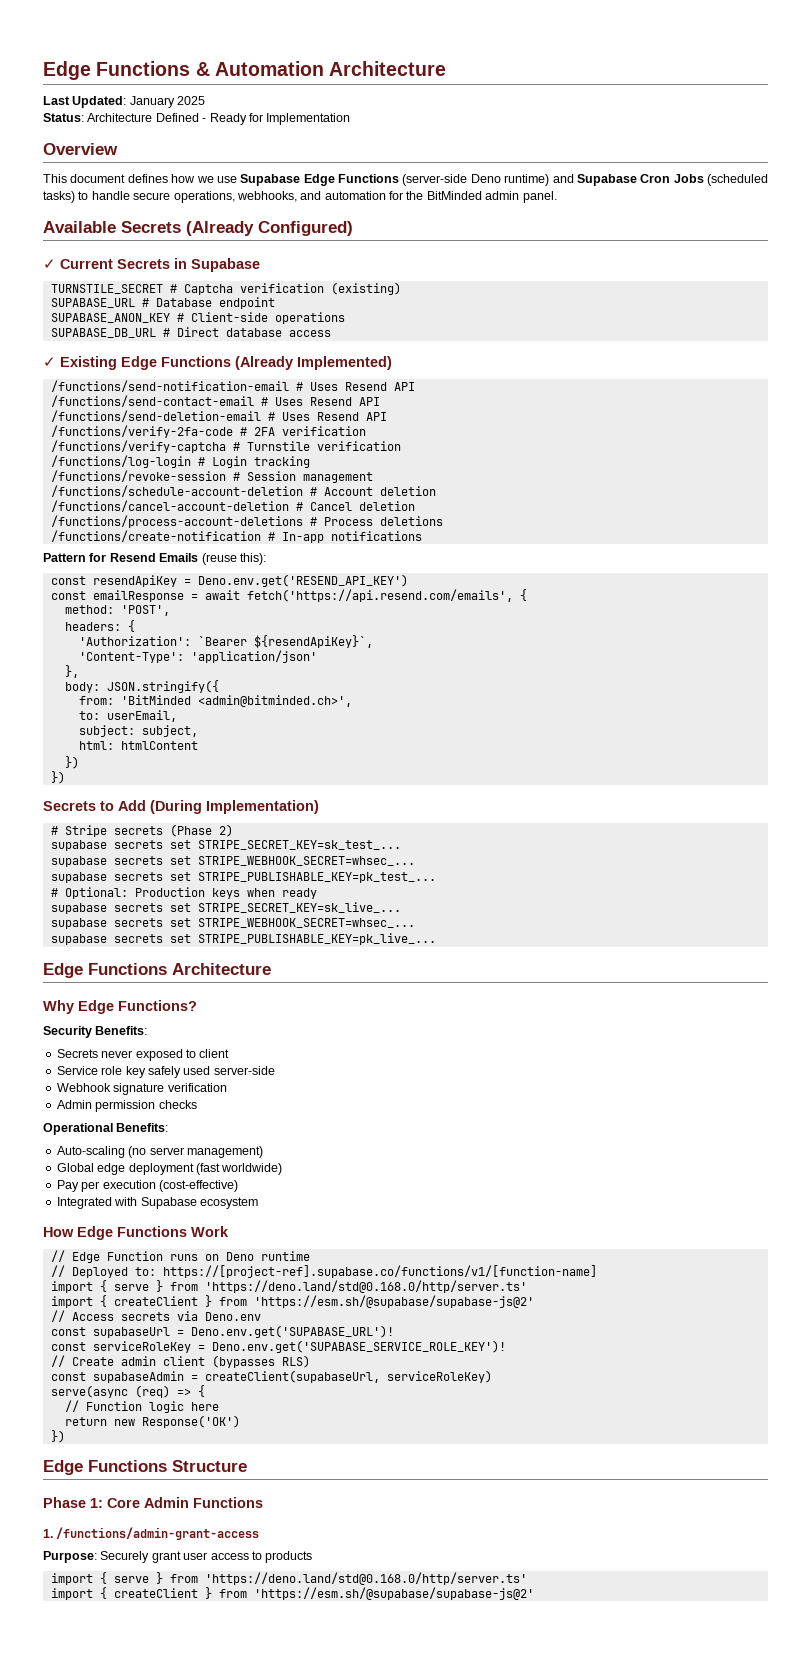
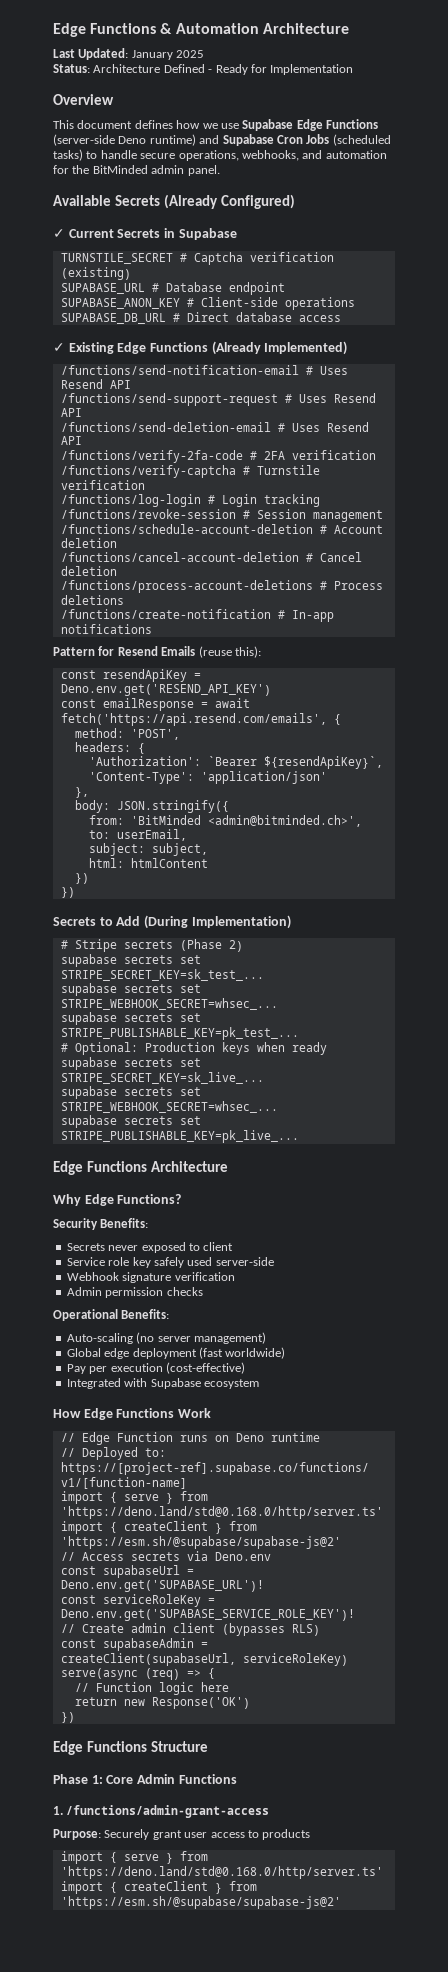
- /functions/send-contact-email # Uses Resend API
+ /functions/send-support-request # Uses Resend API

